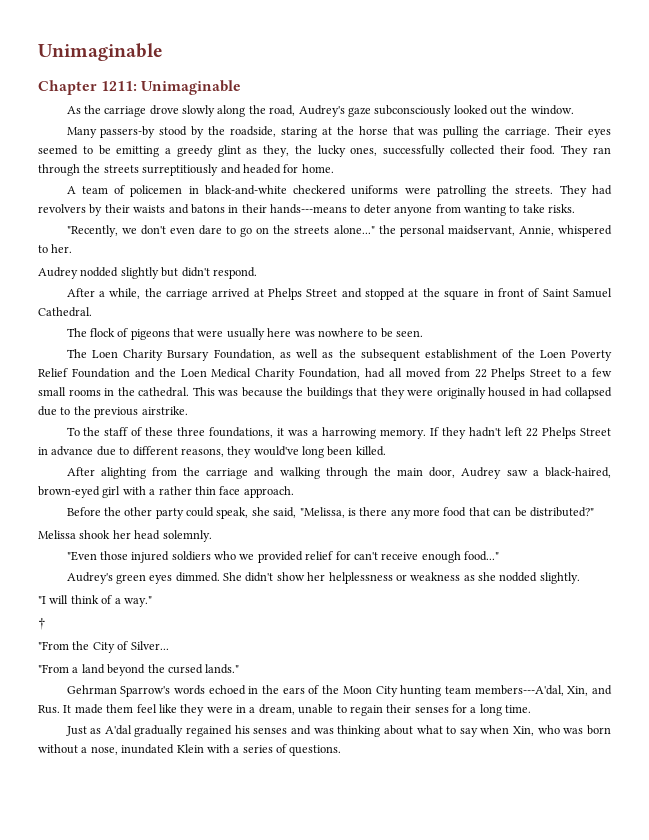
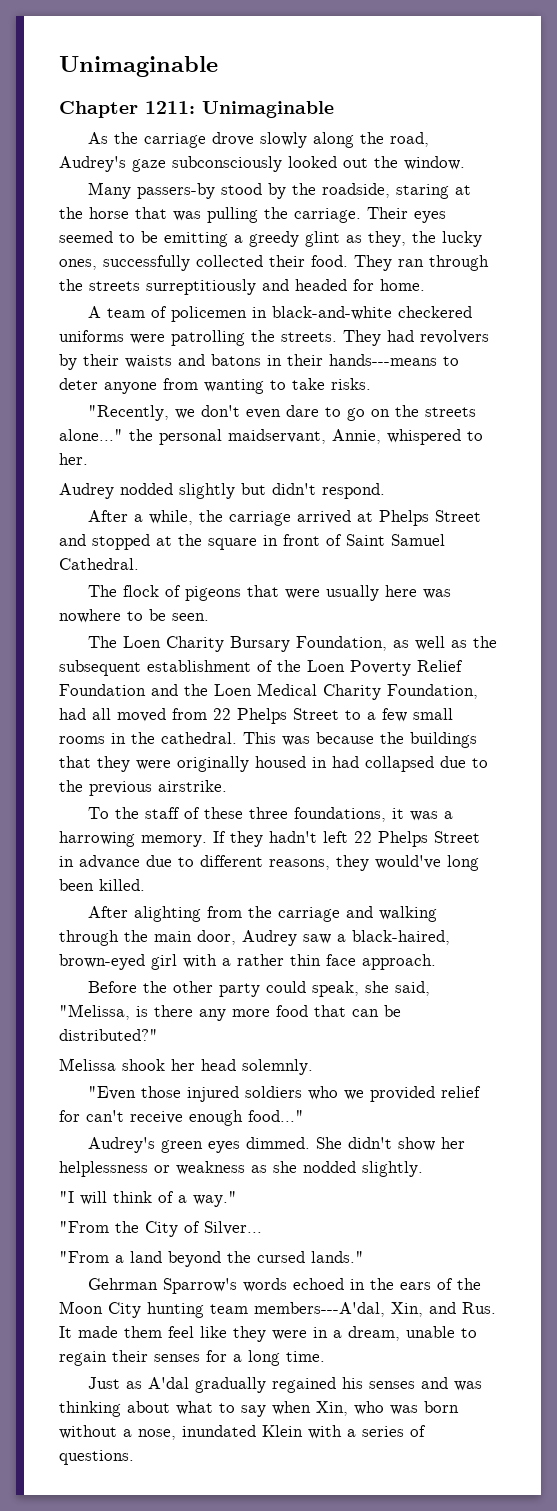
- †

